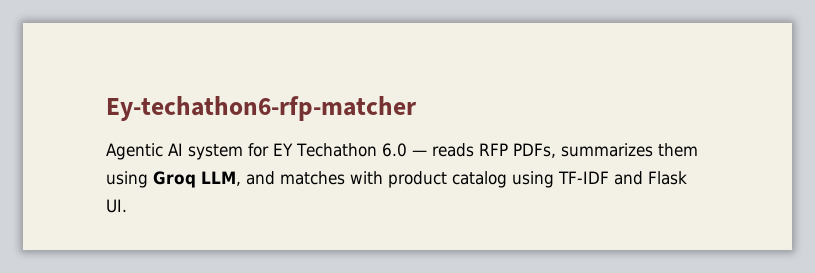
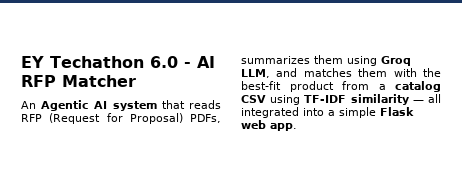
- Ey-techathon6-rfp-matcher
- Agentic AI system for EY Techathon 6.0 — reads RFP PDFs, summarizes them using Groq LLM, and matches with product catalog using TF-IDF and Flask UI.
+ EY Techathon 6.0 - AI RFP Matcher
+ An Agentic AI system that reads RFP (Request for Proposal) PDFs, summarizes them using Groq LLM, and matches them with the best-fit product from a catalog CSV using TF-IDF similarity — all integrated into a simple Flask web app.

